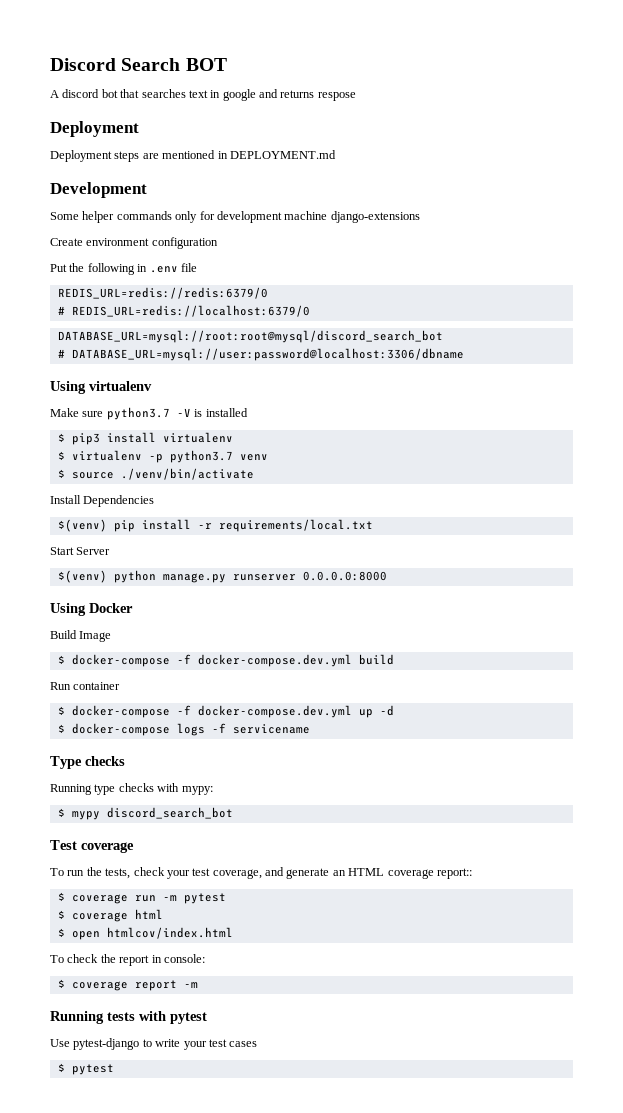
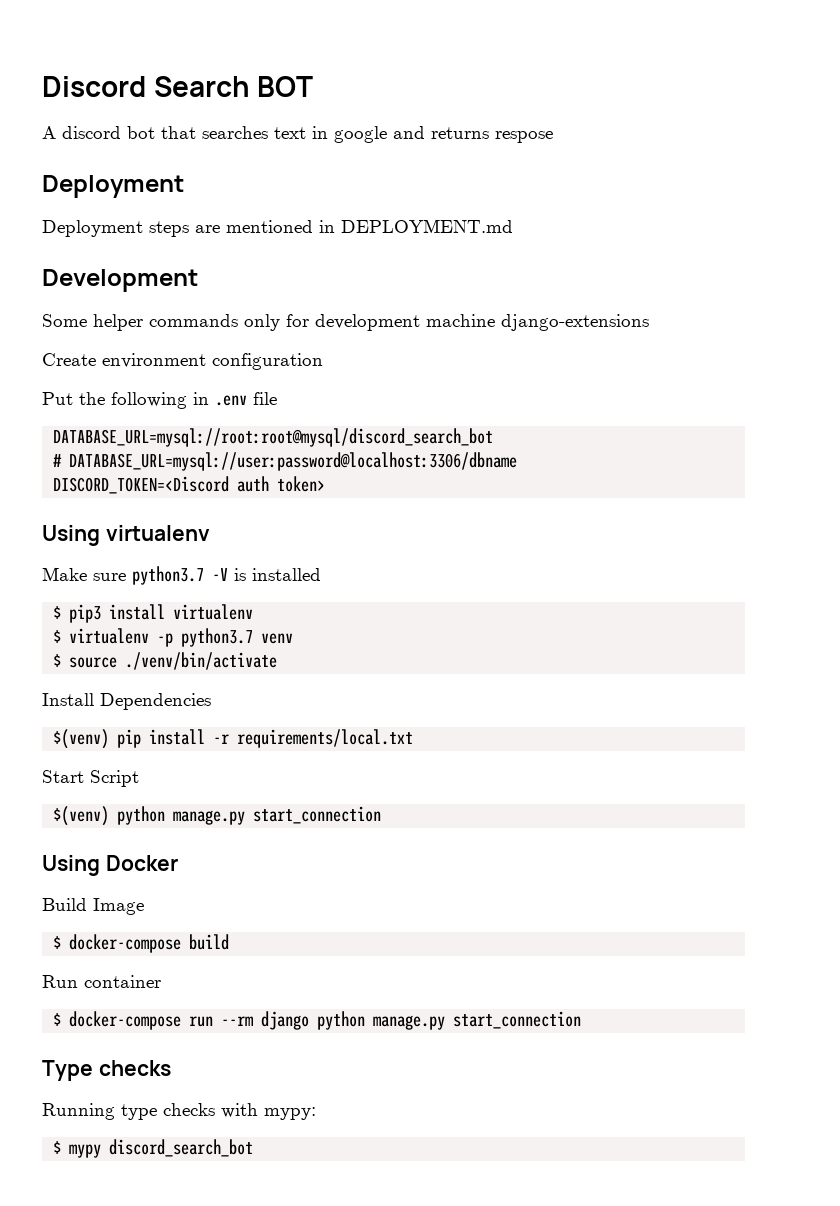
- REDIS_URL=redis://redis:6379/0
- # REDIS_URL=redis://localhost:6379/0
+ DISCORD_TOKEN=<Discord auth token>
- Start Server
+ Start Script
- $(venv) python manage.py runserver 0.0.0.0:8000
+ $(venv) python manage.py start_connection
- $ docker-compose -f docker-compose.dev.yml build
+ $ docker-compose build
- $ docker-compose -f docker-compose.dev.yml up -d
- $ docker-compose logs -f servicename
+ $ docker-compose run --rm django python manage.py start_connection
- Test coverage
- To run the tests, check your test coverage, and generate an HTML coverage report::
- $ coverage run -m pytest
- $ coverage html
- $ open htmlcov/index.html
- To check the report in console:
- $ coverage report -m
- Running tests with pytest
- Use pytest-django to write your test cases
- $ pytest

